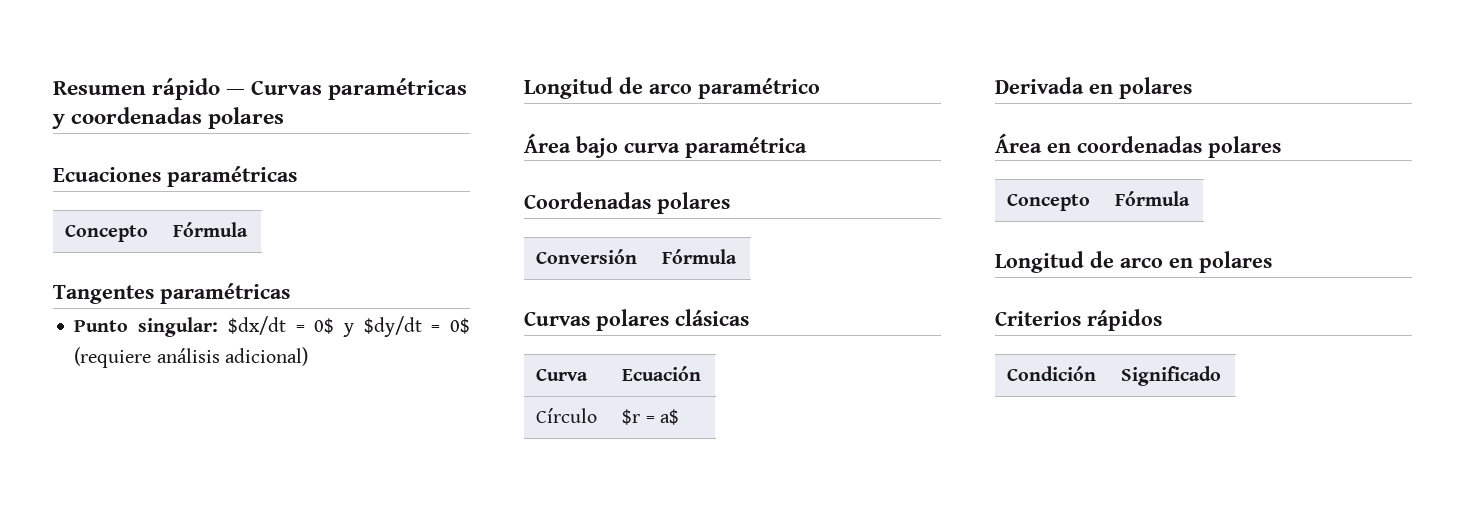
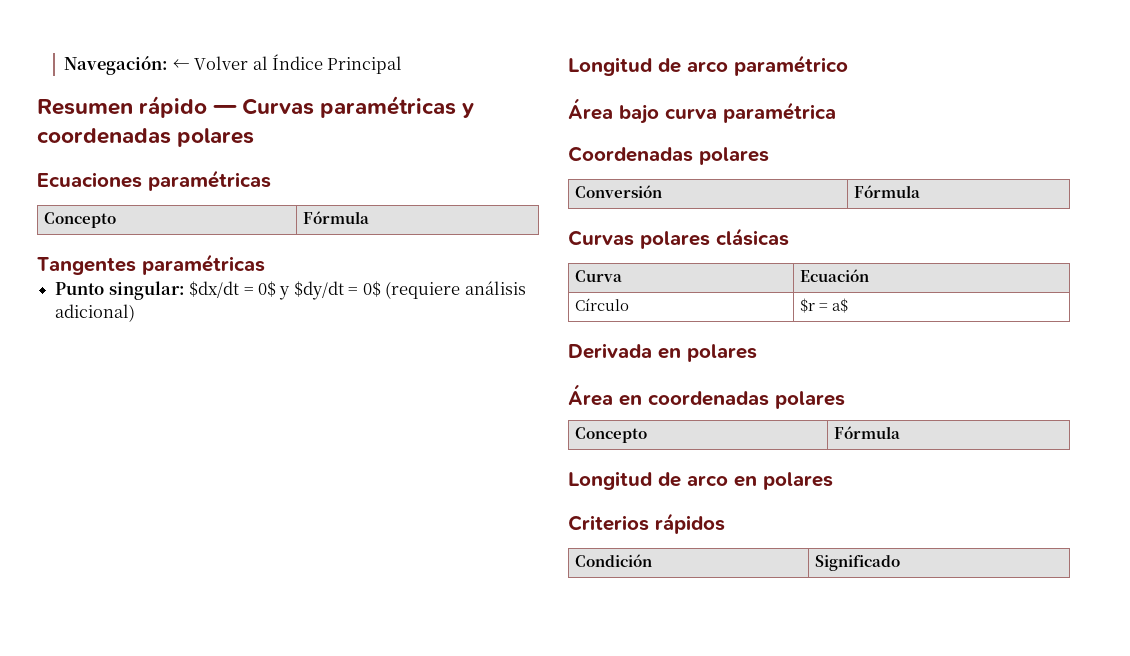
+ Navegación: ← Volver al Índice Principal

